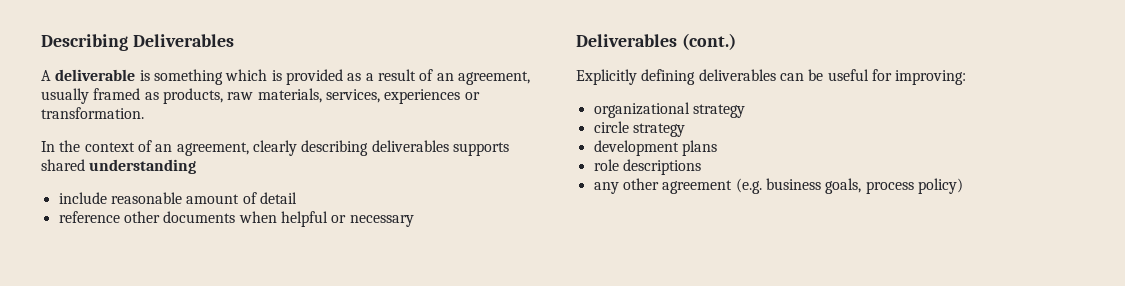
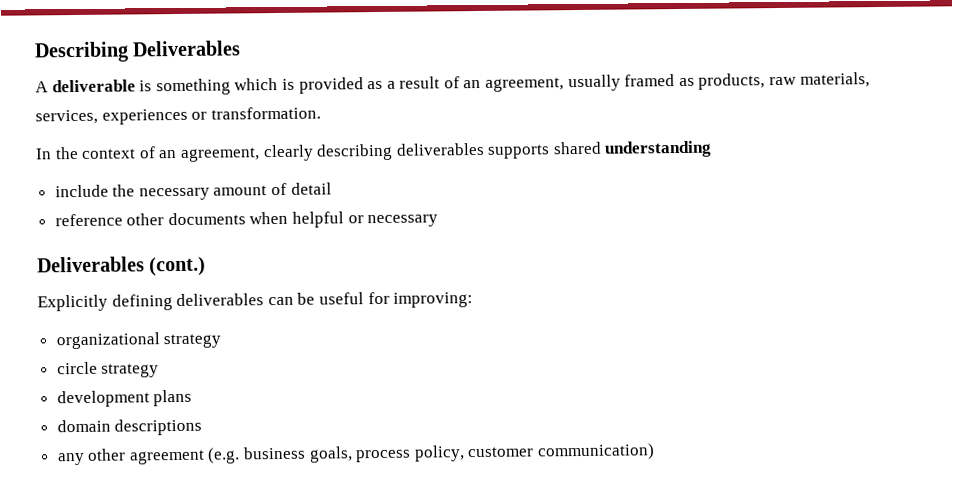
- include reasonable amount of detail
+ include the necessary amount of detail
- role descriptions
+ domain descriptions
- any other agreement (e.g. business goals, process policy)
+ any other agreement (e.g. business goals, process policy, customer communication)

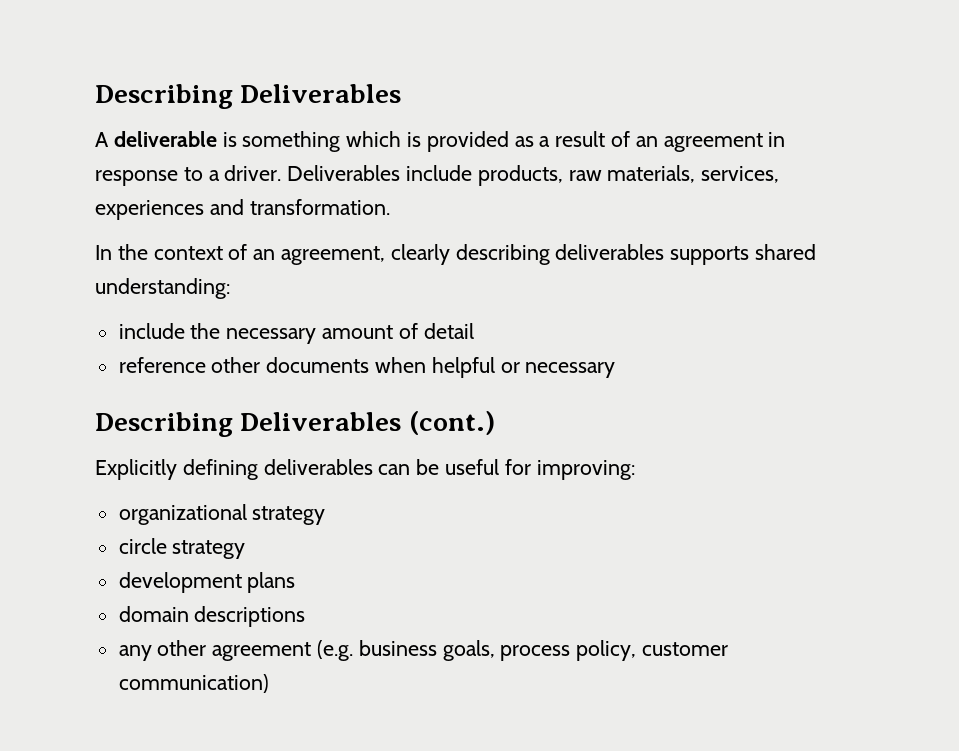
- A deliverable is something which is provided as a result of an agreement, usually framed as products, raw materials, services, experiences or transformation.
+ A deliverable is something which is provided as a result of an agreement in response to a driver. Deliverables include products, raw materials, services, experiences and transformation.
- In the context of an agreement, clearly describing deliverables supports shared understanding
+ In the context of an agreement, clearly describing deliverables supports shared understanding:
- Deliverables (cont.)
+ Describing Deliverables (cont.)

